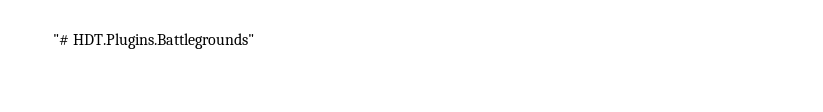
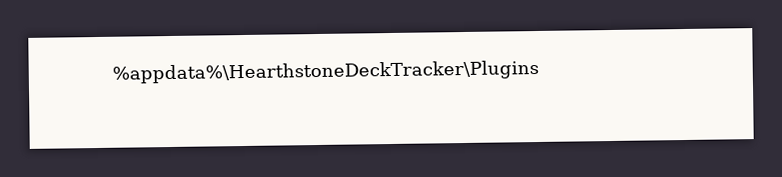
- "# HDT.Plugins.Battlegrounds"
+ %appdata%\HearthstoneDeckTracker\Plugins

